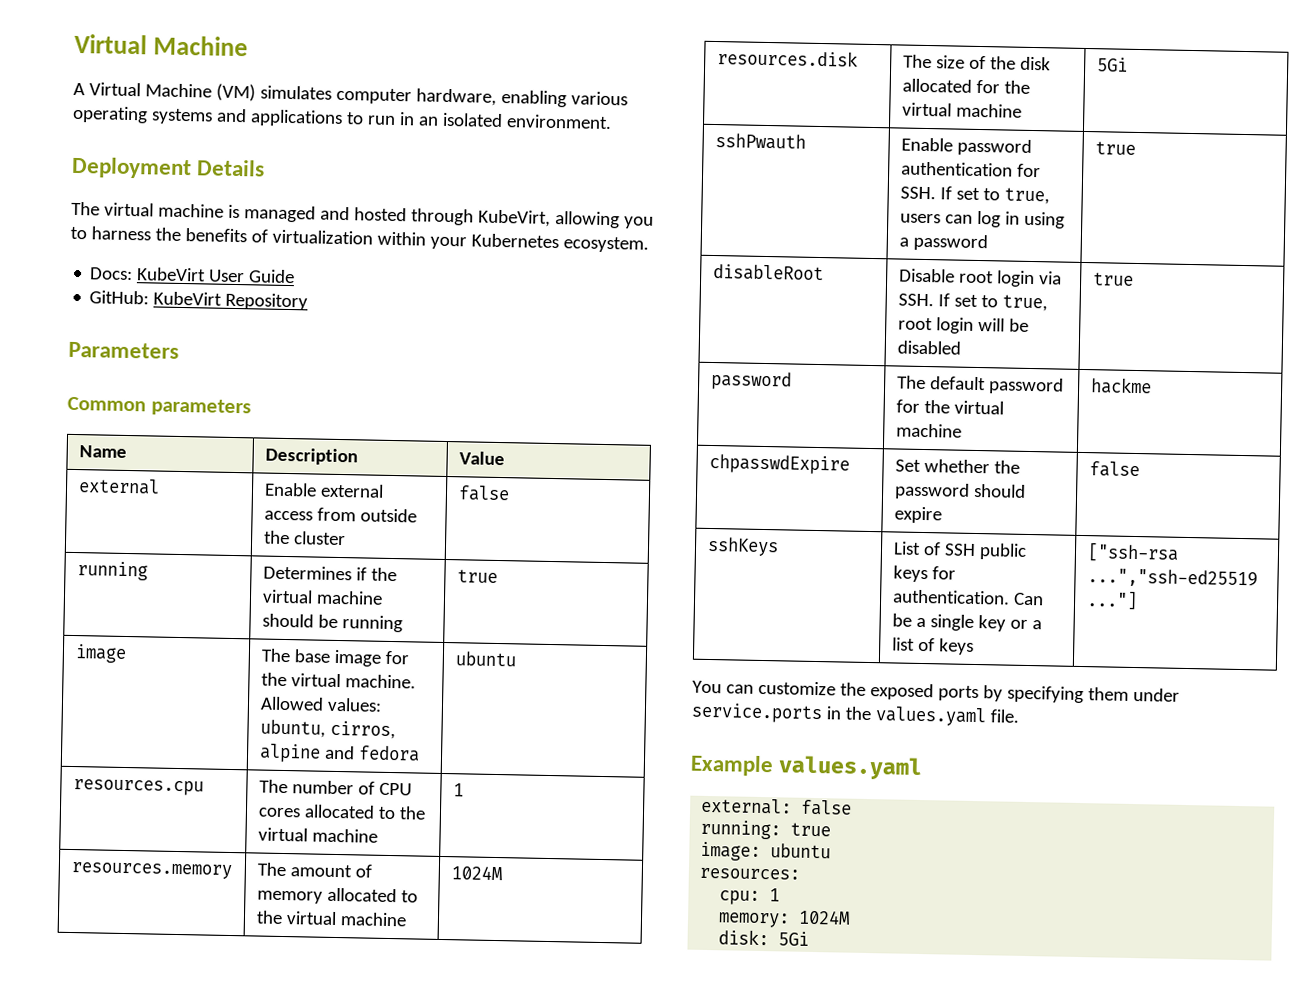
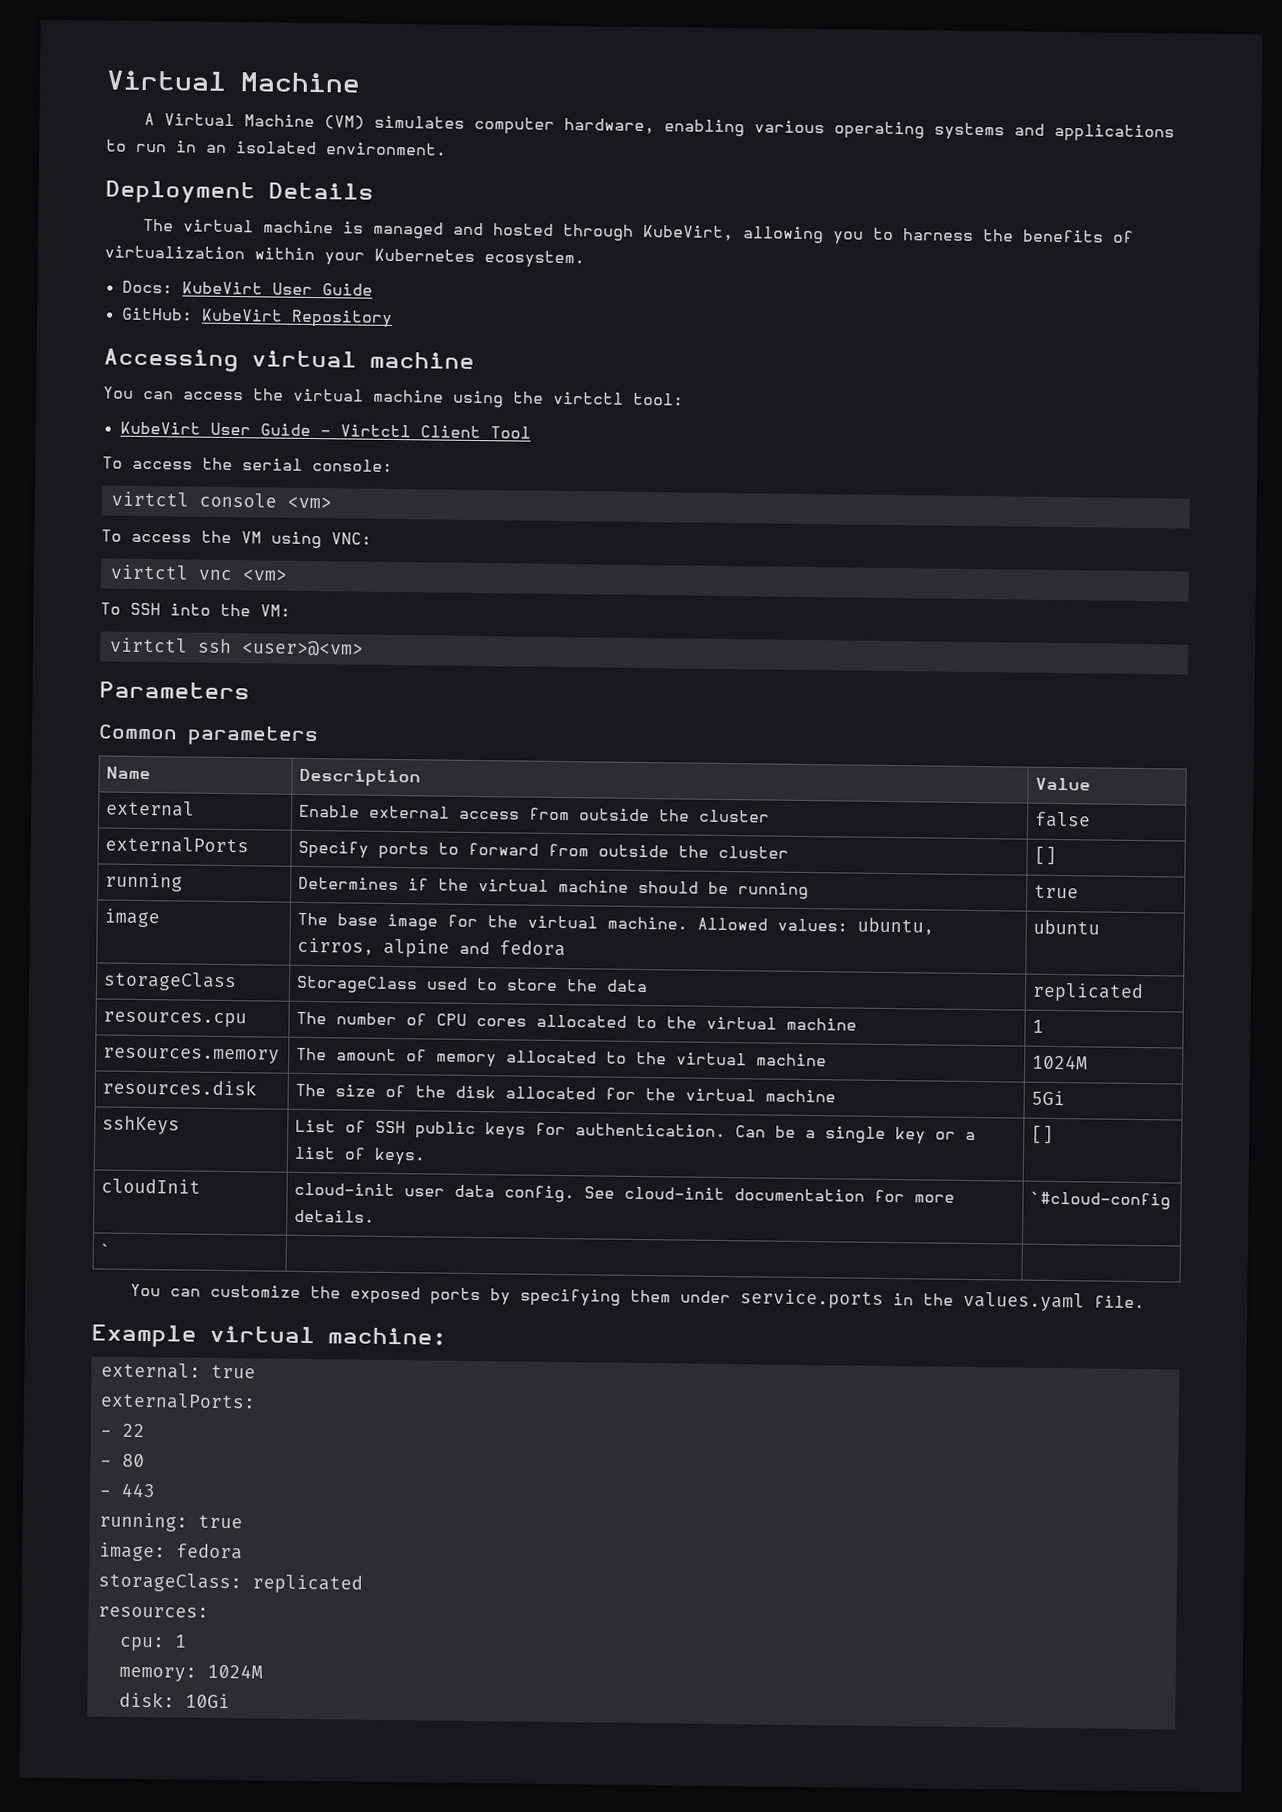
+ Accessing virtual machine
+ You can access the virtual machine using the virtctl tool:
+ KubeVirt User Guide - Virtctl Client Tool
+ To access the serial console:
+ virtctl console <vm>
+ To access the VM using VNC:
+ virtctl vnc <vm>
+ To SSH into the VM:
+ virtctl ssh <user>@<vm>
+ externalPorts | Specify ports to forward from outside the cluster | []
+ storageClass | StorageClass used to store the data | replicated
- sshPwauth | Enable password authentication for SSH. If set to true, users can log in using a password | true
- disableRoot | Disable root login via SSH. If set to true, root login will be disabled | true
- password | The default password for the virtual machine | hackme
- chpasswdExpire | Set whether the password should expire | false
- sshKeys | List of SSH public keys for authentication. Can be a single key or a list of keys | ["ssh-rsa ...","ssh-ed25519 ..."]
+ sshKeys | List of SSH public keys for authentication. Can be a single key or a list of keys. | []
+ cloudInit | cloud-init user data config. See cloud-init documentation for more details. | `#cloud-config
+ ` | |
- Example values.yaml
+ Example virtual machine:
- external: false
+ external: true
+ externalPorts:
+ - 22
+ - 80
+ - 443
- image: ubuntu
+ image: fedora
+ storageClass: replicated
- disk: 5Gi
+ disk: 10Gi

